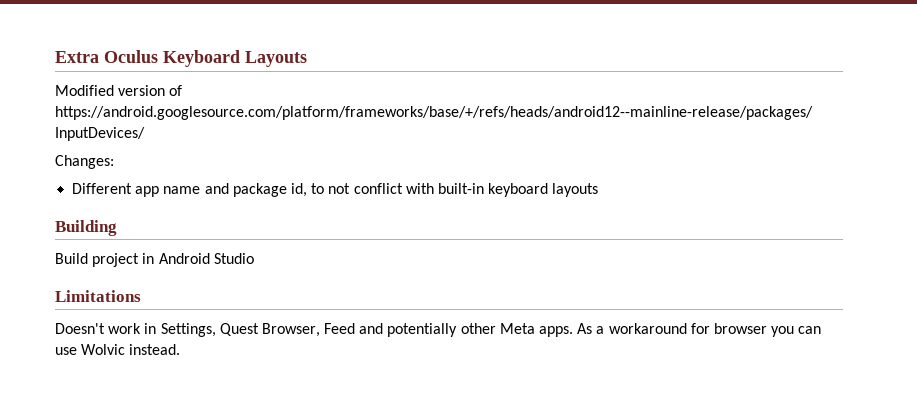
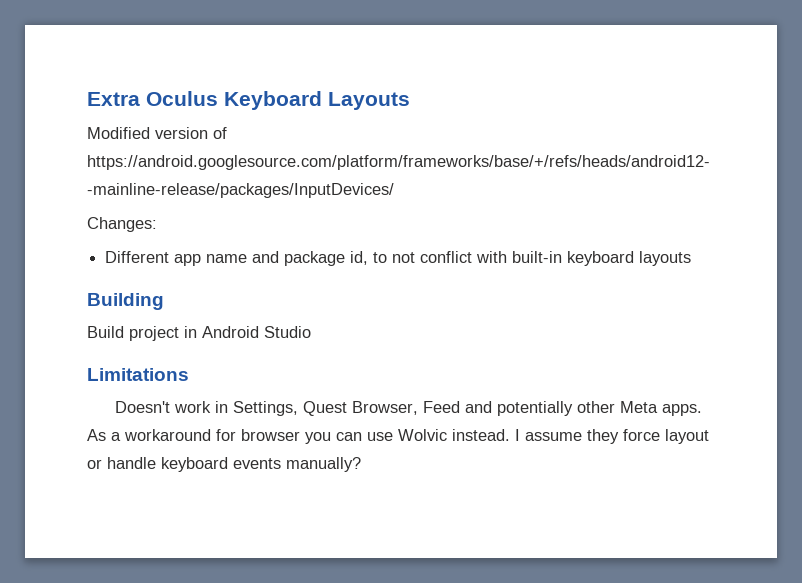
+ I assume they force layout or handle keyboard events manually?

